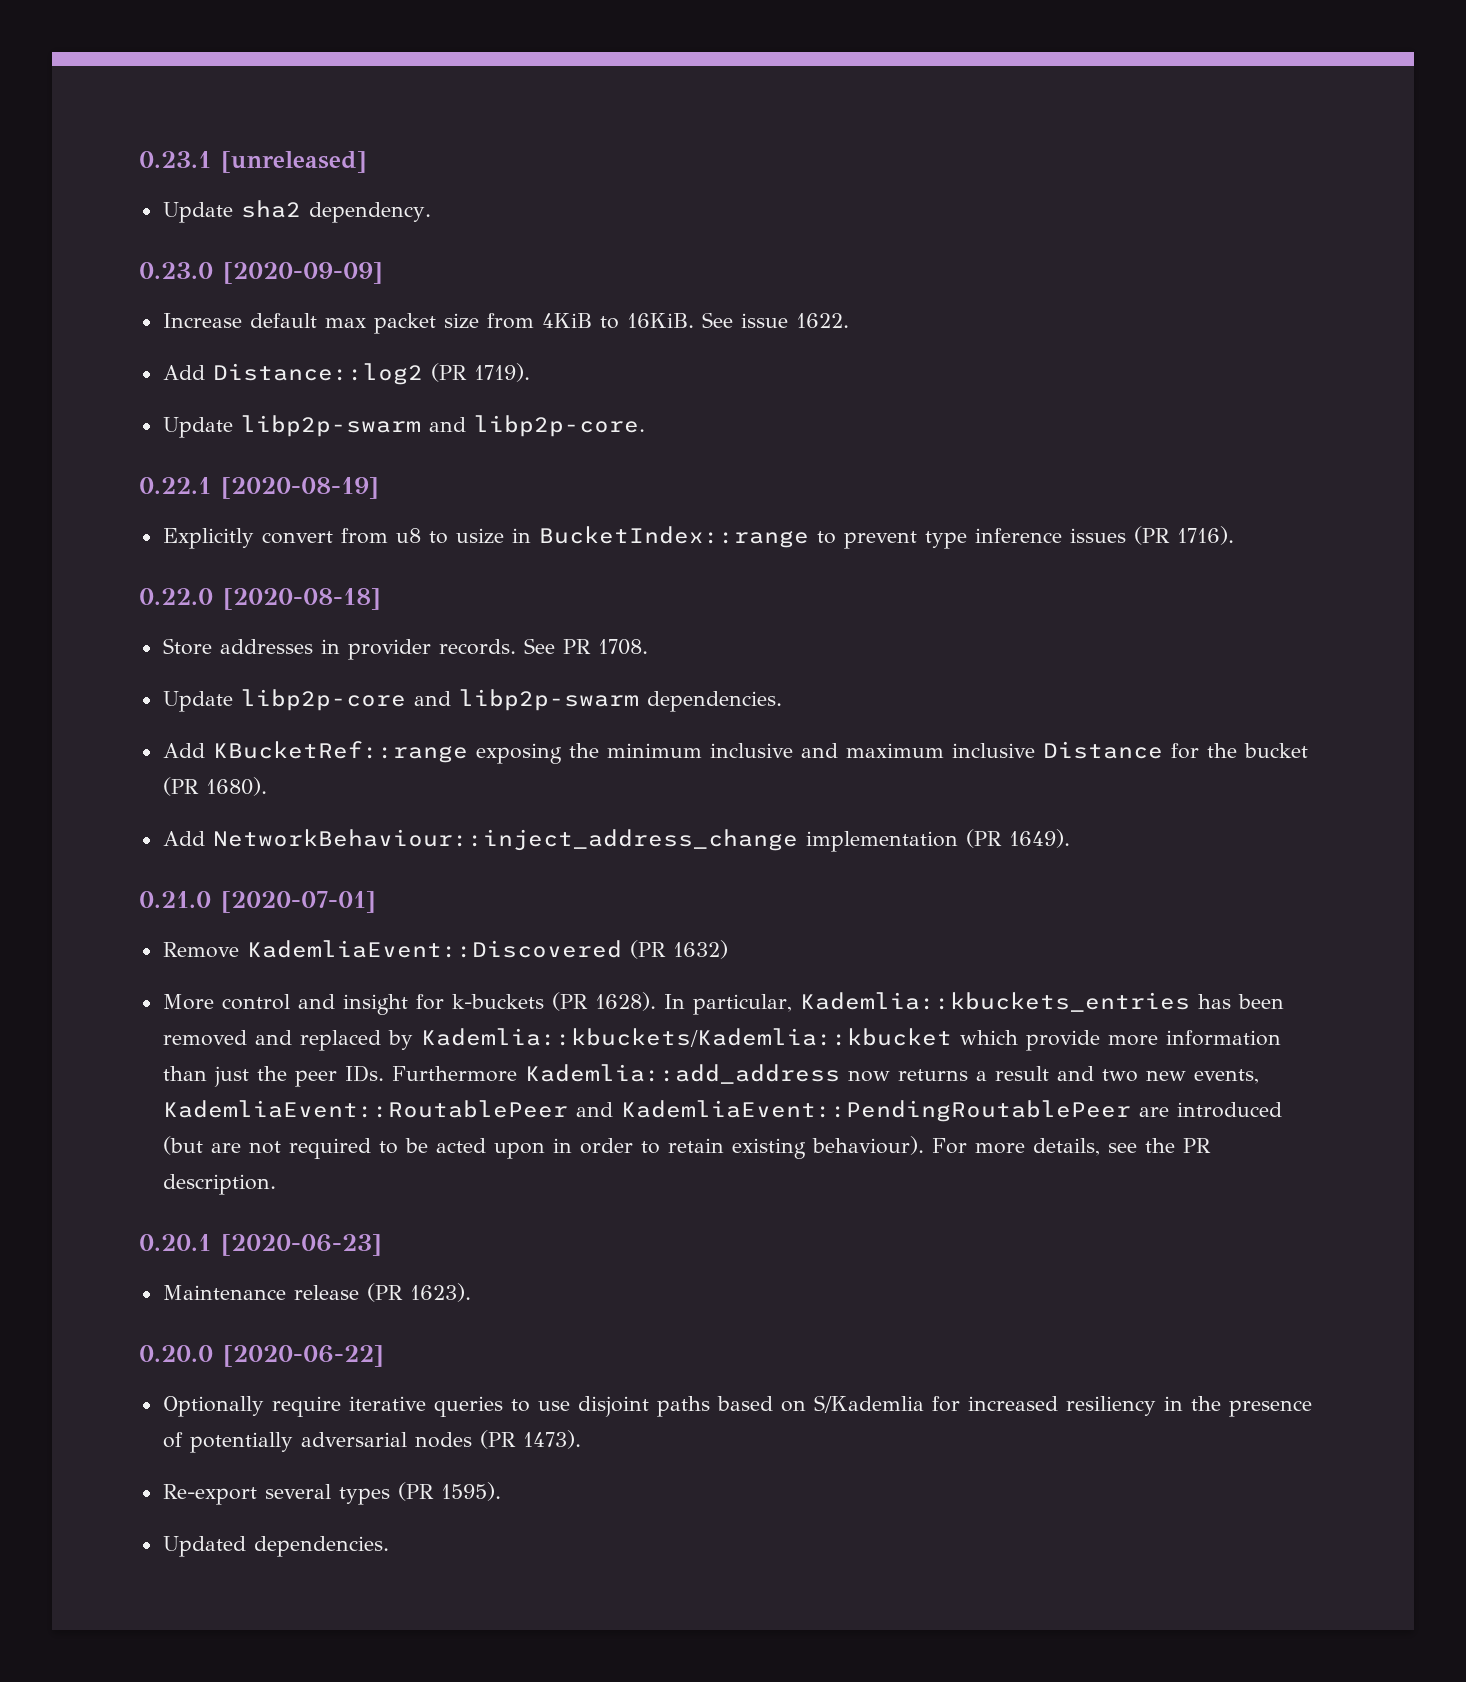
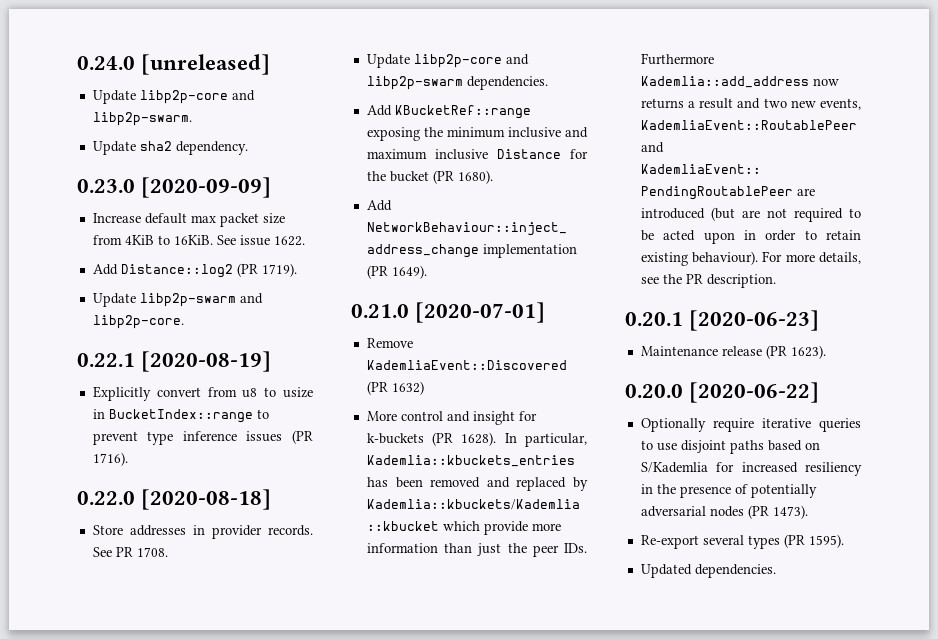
- 0.23.1 [unreleased]
+ 0.24.0 [unreleased]
+ Update libp2p-core and libp2p-swarm.

